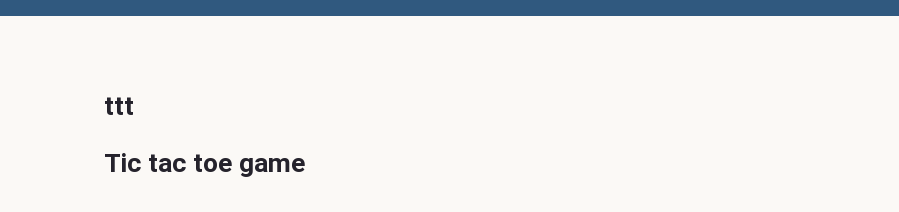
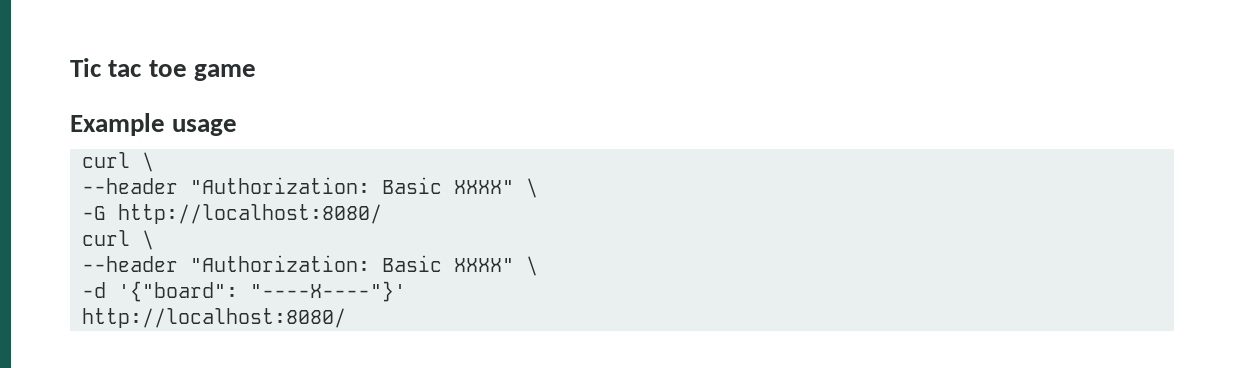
- ttt
+ Example usage
+ curl \
+ --header "Authorization: Basic XXXX" \
+ -G http://localhost:8080/
+ curl \
+ --header "Authorization: Basic XXXX" \
+ -d '{"board": "----X----"}'
+ http://localhost:8080/

